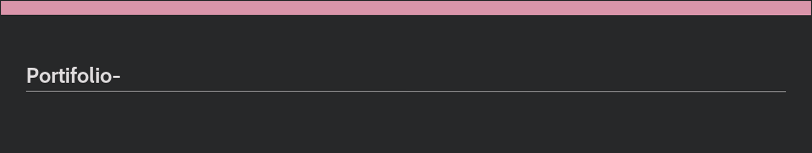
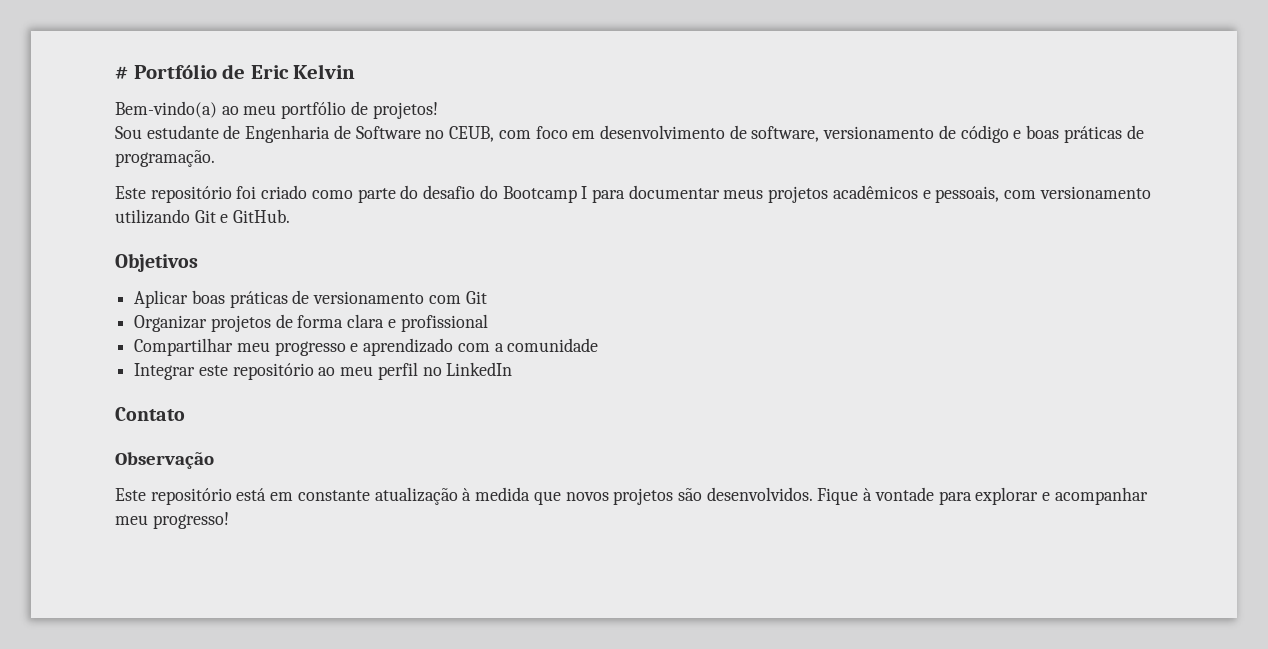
- Portifolio-
+ # Portfólio de Eric Kelvin
+ Bem-vindo(a) ao meu portfólio de projetos!
+ Sou estudante de Engenharia de Software no CEUB, com foco em desenvolvimento de software, versionamento de código e boas práticas de programação.
+ Este repositório foi criado como parte do desafio do Bootcamp I para documentar meus projetos acadêmicos e pessoais, com versionamento utilizando Git e GitHub.
+ Objetivos
+ Aplicar boas práticas de versionamento com Git
+ Organizar projetos de forma clara e profissional
+ Compartilhar meu progresso e aprendizado com a comunidade
+ Integrar este repositório ao meu perfil no LinkedIn
+ Contato
+ Observação
+ Este repositório está em constante atualização à medida que novos projetos são desenvolvidos. Fique à vontade para explorar e acompanhar meu progresso!

